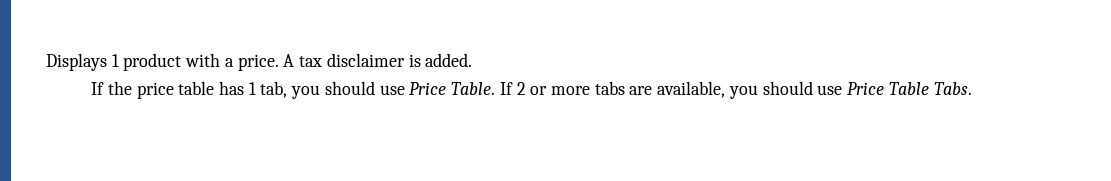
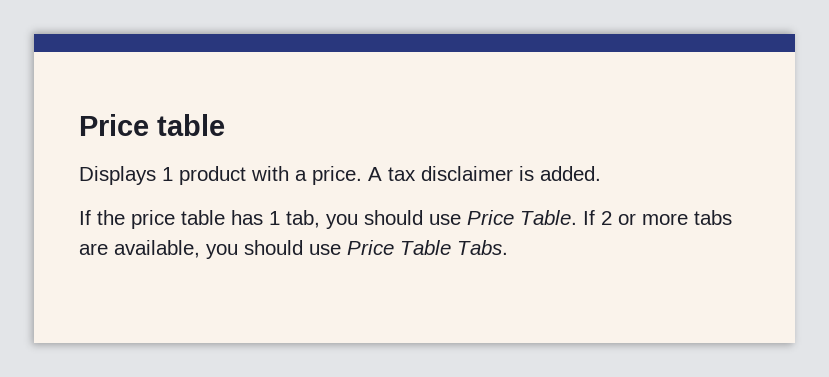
+ Price table

